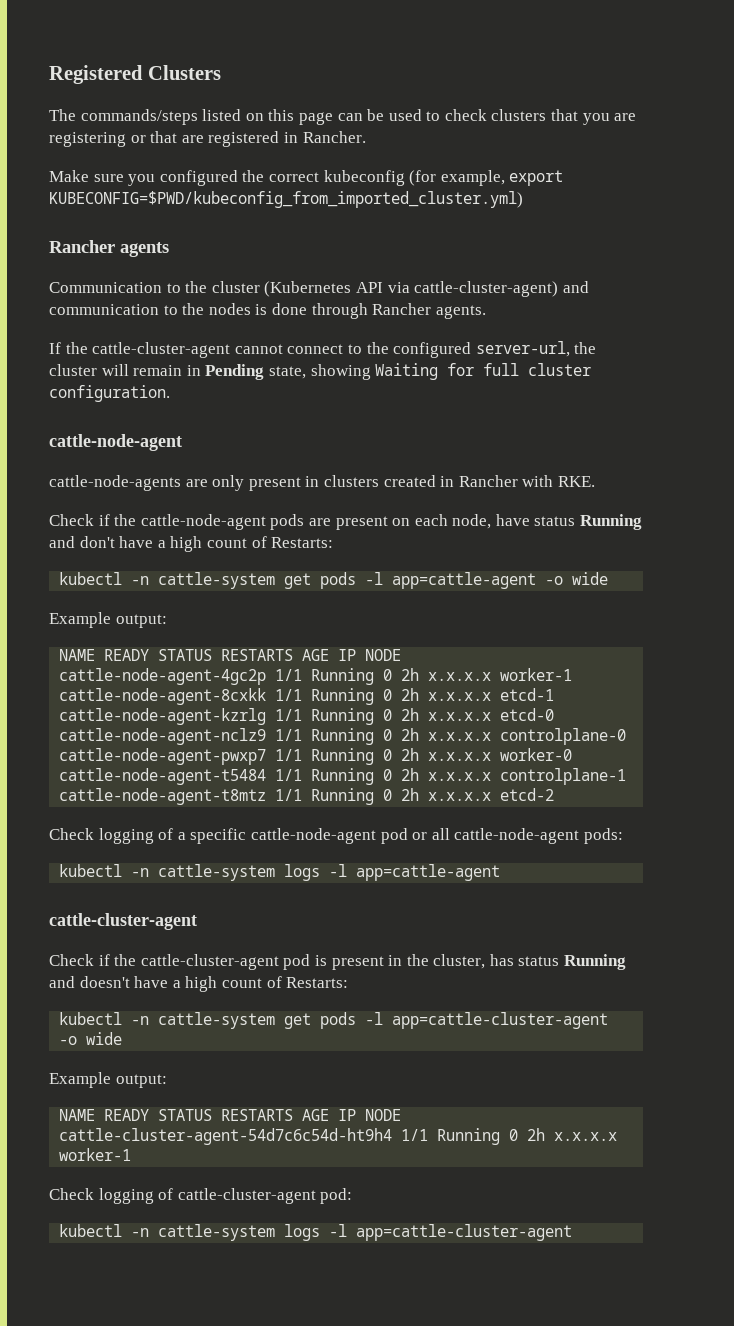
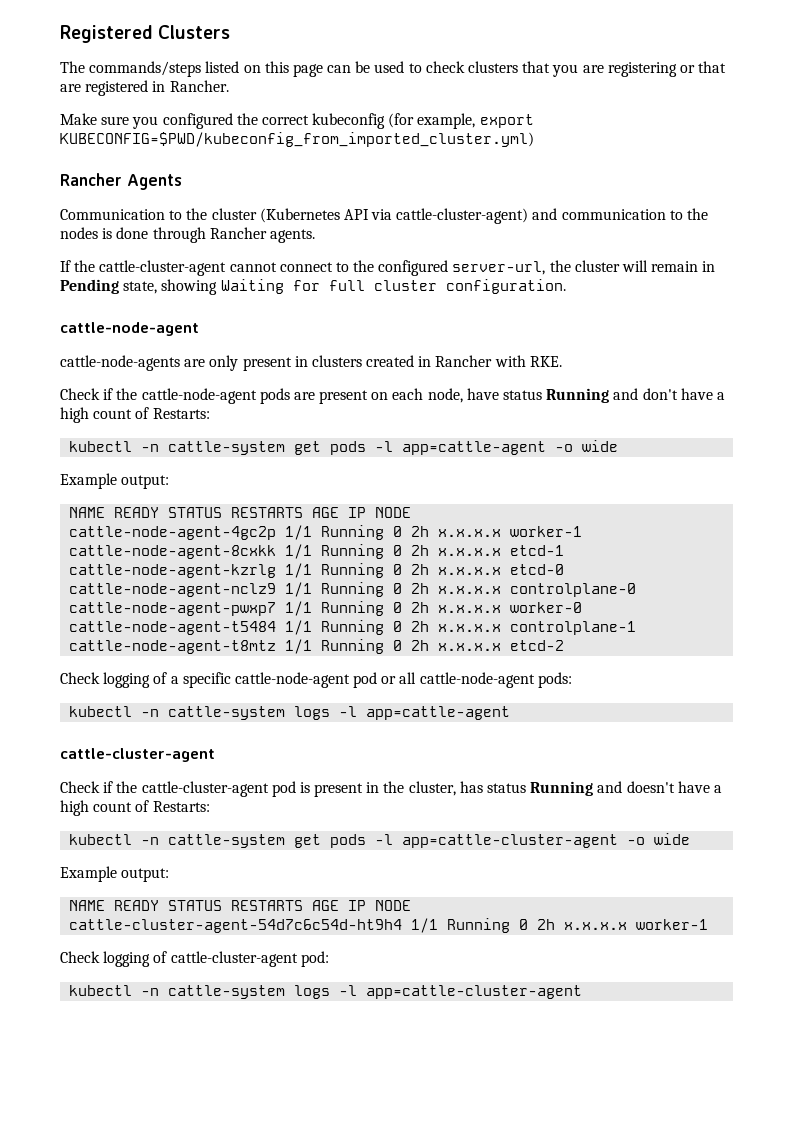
- Rancher agents
+ Rancher Agents

